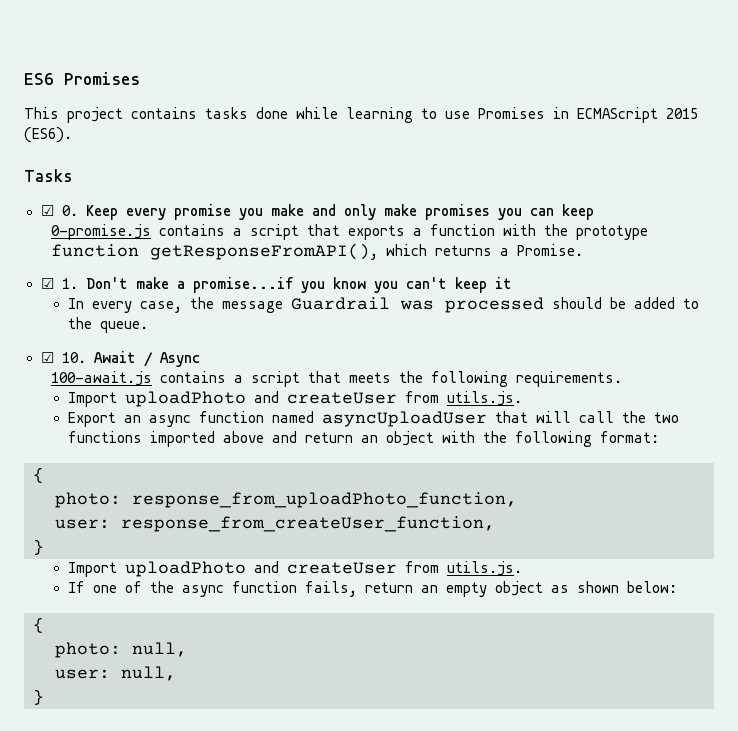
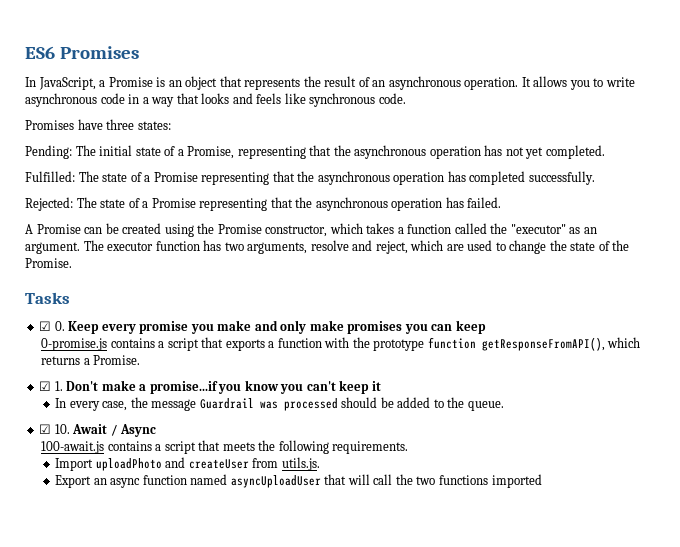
- This project contains tasks done while learning to use Promises in ECMAScript 2015 (ES6).
+ In JavaScript, a Promise is an object that represents the result of an asynchronous operation. It allows you to write asynchronous code in a way that looks and feels like synchronous code.
+ Promises have three states:
+ Pending: The initial state of a Promise, representing that the asynchronous operation has not yet completed.
+ Fulfilled: The state of a Promise representing that the asynchronous operation has completed successfully.
+ Rejected: The state of a Promise representing that the asynchronous operation has failed.
+ A Promise can be created using the Promise constructor, which takes a function called the "executor" as an argument. The executor function has two arguments, resolve and reject, which are used to change the state of the Promise.
- Export an async function named asyncUploadUser that will call the two functions imported above and return an object with the following format:
- {
- photo: response_from_uploadPhoto_function,
- user: response_from_createUser_function,
- }
- Import uploadPhoto and createUser from utils.js.
- If one of the async function fails, return an empty object as shown below:
- {
- photo: null,
- user: null,
- }
+ Export an async function named asyncUploadUser that will call the two functions imported

